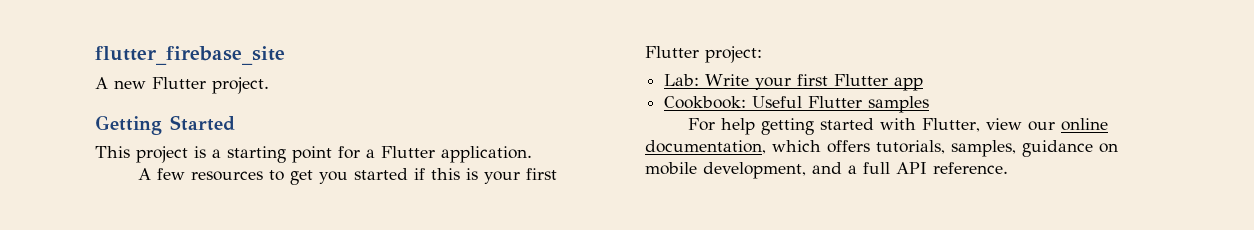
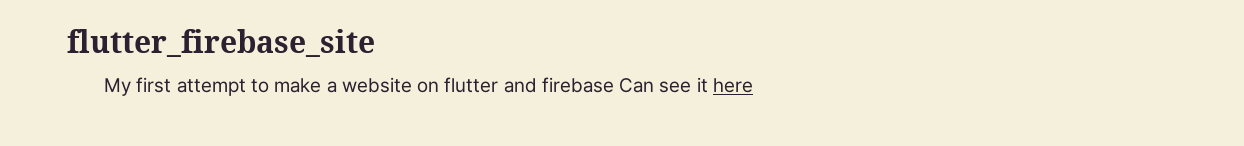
- A new Flutter project.
- Getting Started
- This project is a starting point for a Flutter application.
- A few resources to get you started if this is your first Flutter project:
- Lab: Write your first Flutter app
- Cookbook: Useful Flutter samples
- For help getting started with Flutter, view our online documentation, which offers tutorials, samples, guidance on mobile development, and a full API reference.
+ My first attempt to make a website on flutter and firebase Can see it here

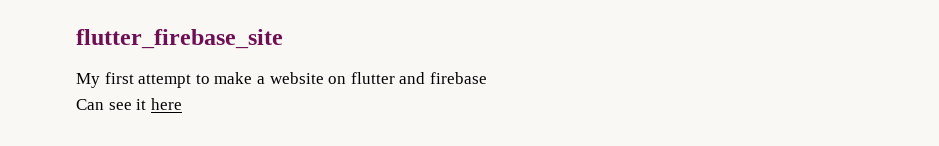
- My first attempt to make a website on flutter and firebase Can see it here
+ My first attempt to make a website on flutter and firebase
+ Can see it here

